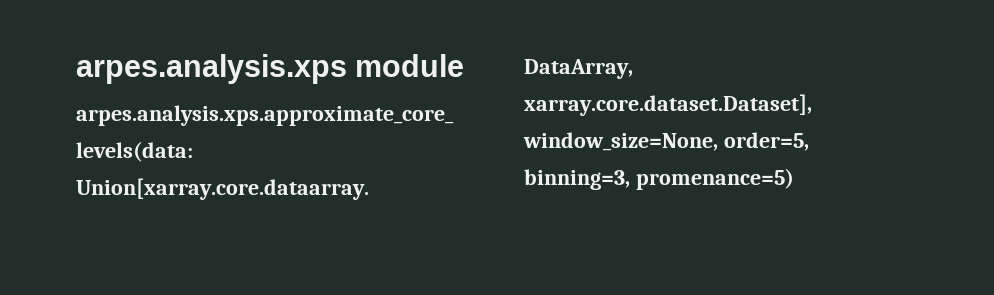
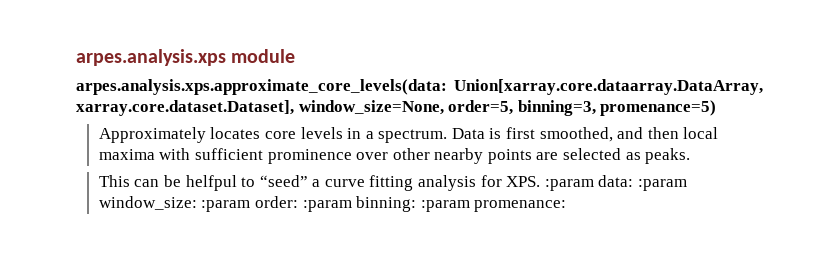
+ Approximately locates core levels in a spectrum. Data is first smoothed, and then local maxima with sufficient prominence over other nearby points are selected as peaks.
+ This can be helfpul to “seed” a curve fitting analysis for XPS. :param data: :param window_size: :param order: :param binning: :param promenance:

